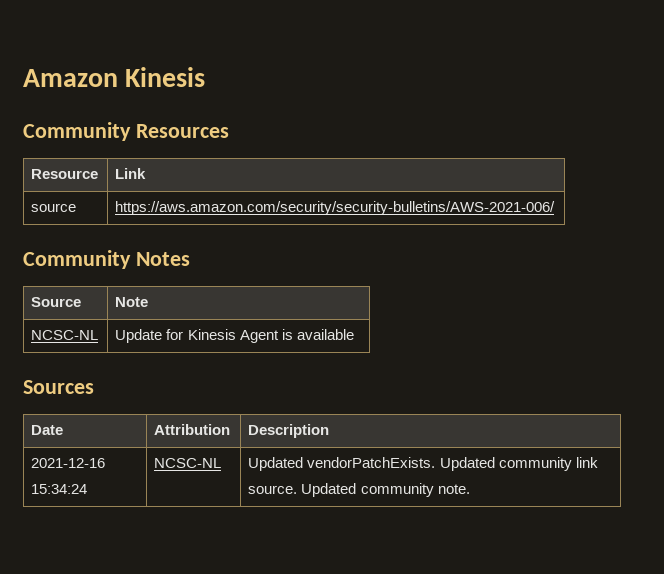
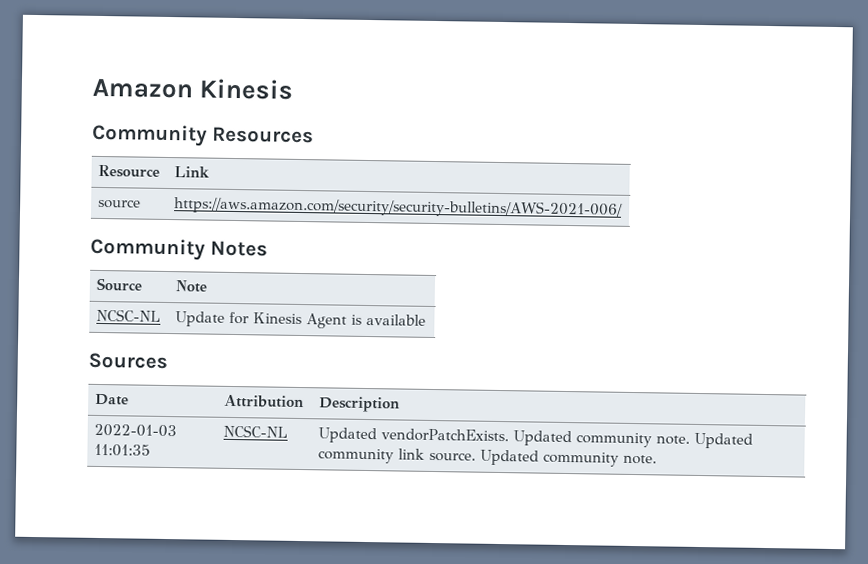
- 2021-12-16 15:34:24 | NCSC-NL | Updated vendorPatchExists. Updated community link source. Updated community note.
+ 2022-01-03 11:01:35 | NCSC-NL | Updated vendorPatchExists. Updated community note. Updated community link source. Updated community note.

